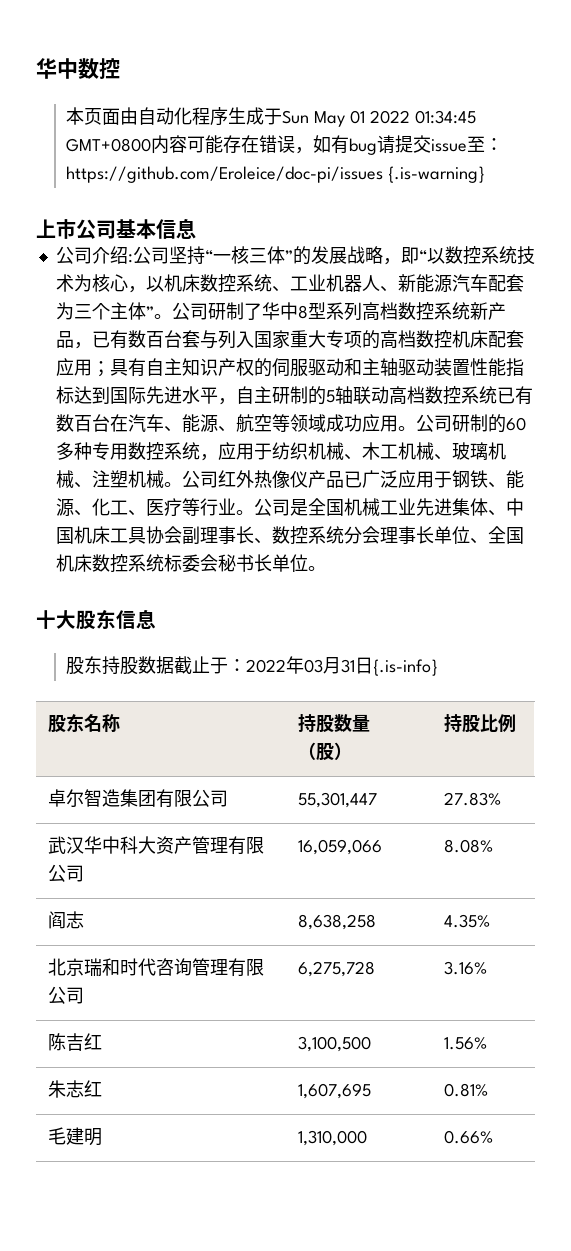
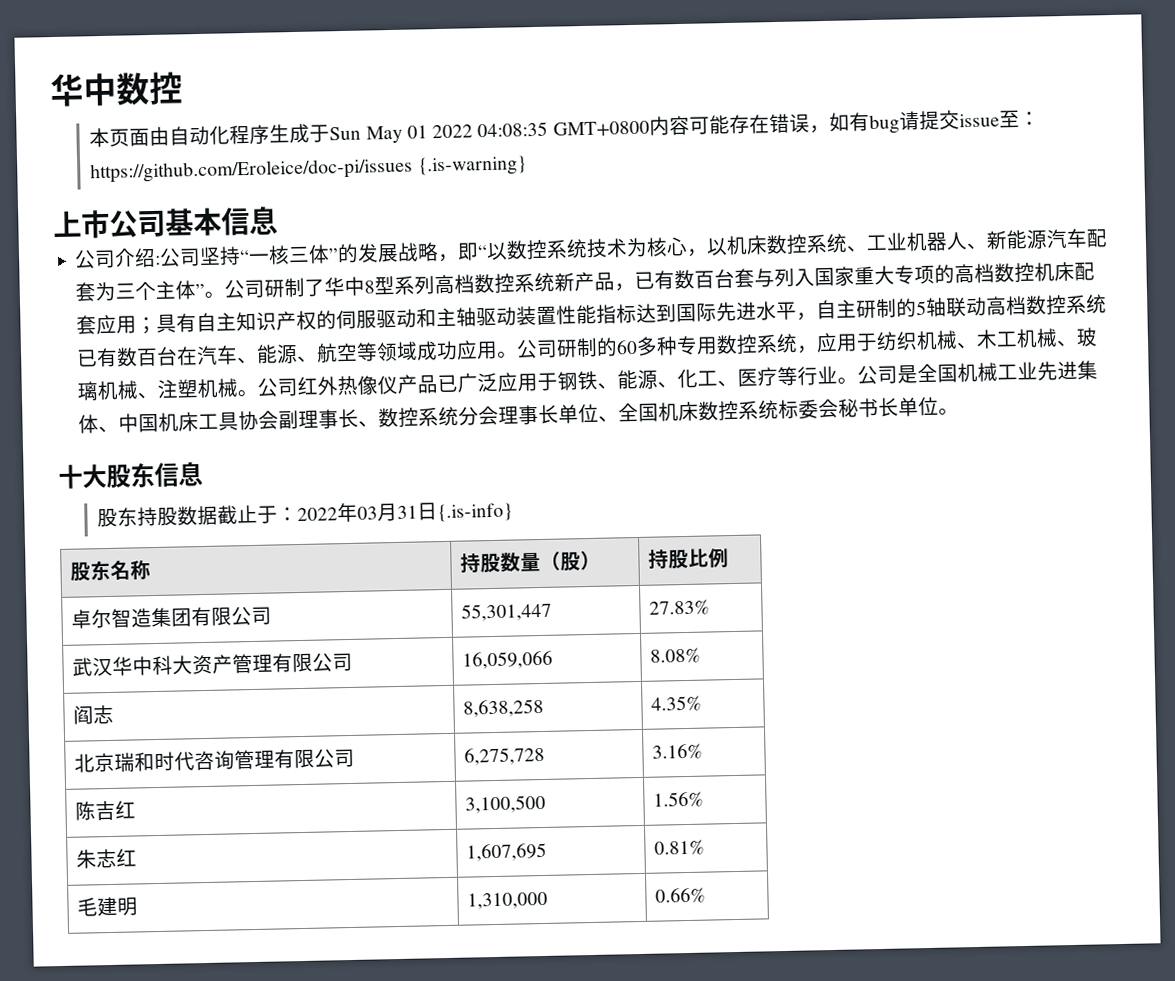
- 本页面由自动化程序生成于Sun May 01 2022 01:34:45 GMT+0800内容可能存在错误，如有bug请提交issue至：https://github.com/Eroleice/doc-pi/issues {.is-warning}
+ 本页面由自动化程序生成于Sun May 01 2022 04:08:35 GMT+0800内容可能存在错误，如有bug请提交issue至：https://github.com/Eroleice/doc-pi/issues {.is-warning}

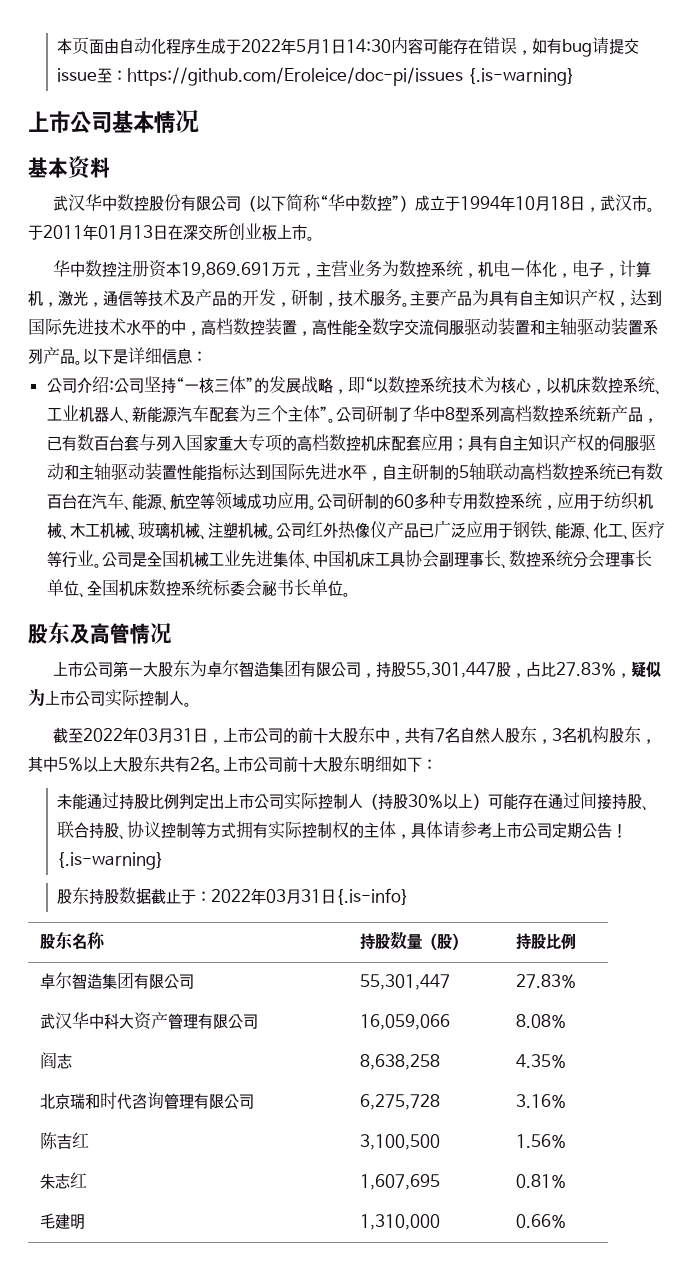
- 华中数控
- 本页面由自动化程序生成于Sun May 01 2022 04:08:35 GMT+0800内容可能存在错误，如有bug请提交issue至：https://github.com/Eroleice/doc-pi/issues {.is-warning}
+ 本页面由自动化程序生成于2022年5月1日14:30内容可能存在错误，如有bug请提交issue至：https://github.com/Eroleice/doc-pi/issues {.is-warning}
- 上市公司基本信息
+ 上市公司基本情况
+ 基本资料
+ 武汉华中数控股份有限公司（以下简称“华中数控”）成立于1994年10月18日，武汉市。于2011年01月13日在深交所创业板上市。
+ 华中数控注册资本19,869.691万元，主营业务为数控系统，机电一体化，电子，计算机，激光，通信等技术及产品的开发，研制，技术服务。主要产品为具有自主知识产权，达到国际先进技术水平的中，高档数控装置，高性能全数字交流伺服驱动装置和主轴驱动装置系列产品。以下是详细信息：
- 十大股东信息
+ 股东及高管情况
+ 上市公司第一大股东为卓尔智造集团有限公司，持股55,301,447股，占比27.83%，疑似为上市公司实际控制人。
+ 截至2022年03月31日，上市公司的前十大股东中，共有7名自然人股东，3名机构股东，其中5%以上大股东共有2名。上市公司前十大股东明细如下：
+ 未能通过持股比例判定出上市公司实际控制人（持股30%以上）可能存在通过间接持股、联合持股、协议控制等方式拥有实际控制权的主体，具体请参考上市公司定期公告！{.is-warning}

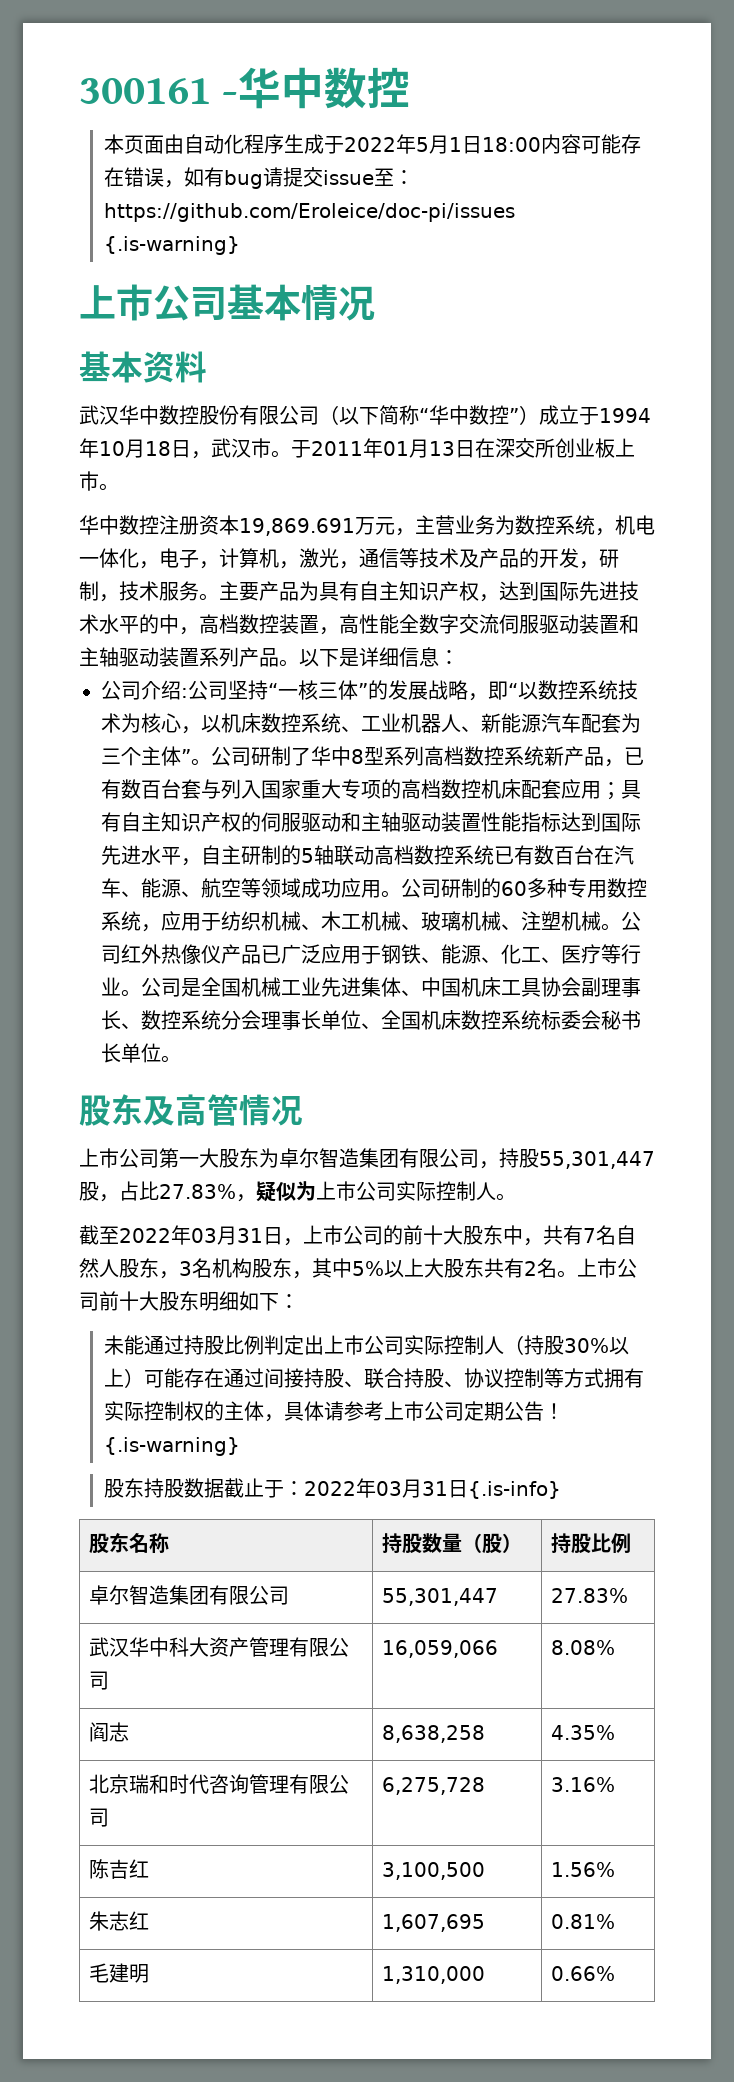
+ 300161 -华中数控
- 本页面由自动化程序生成于2022年5月1日14:30内容可能存在错误，如有bug请提交issue至：https://github.com/Eroleice/doc-pi/issues {.is-warning}
+ 本页面由自动化程序生成于2022年5月1日18:00内容可能存在错误，如有bug请提交issue至：https://github.com/Eroleice/doc-pi/issues {.is-warning}

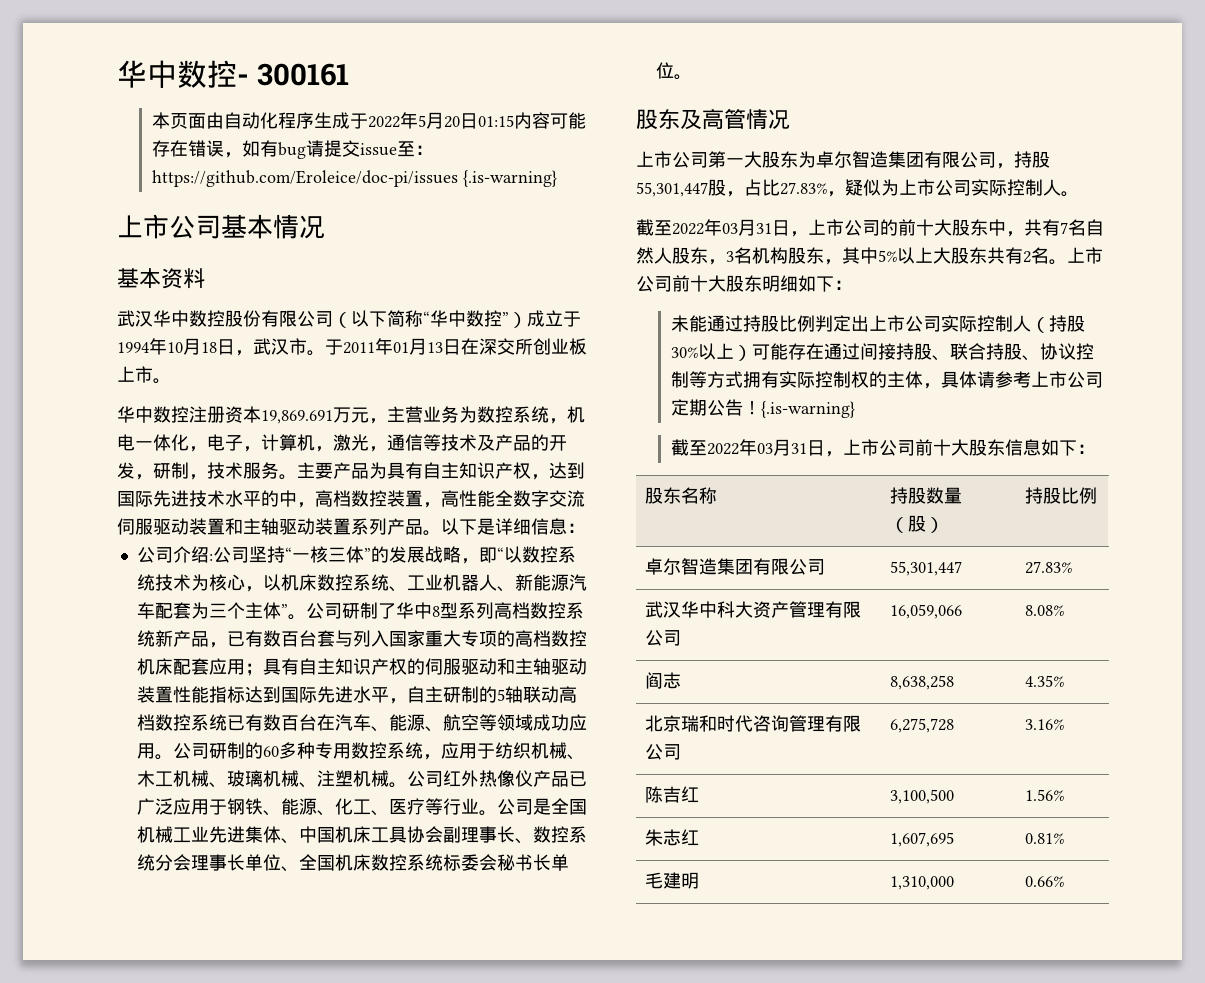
- 300161 -华中数控
+ 华中数控- 300161
- 本页面由自动化程序生成于2022年5月1日18:00内容可能存在错误，如有bug请提交issue至：https://github.com/Eroleice/doc-pi/issues {.is-warning}
+ 本页面由自动化程序生成于2022年5月20日01:15内容可能存在错误，如有bug请提交issue至：https://github.com/Eroleice/doc-pi/issues {.is-warning}
- 股东持股数据截止于：2022年03月31日{.is-info}
+ 截至2022年03月31日，上市公司前十大股东信息如下：

